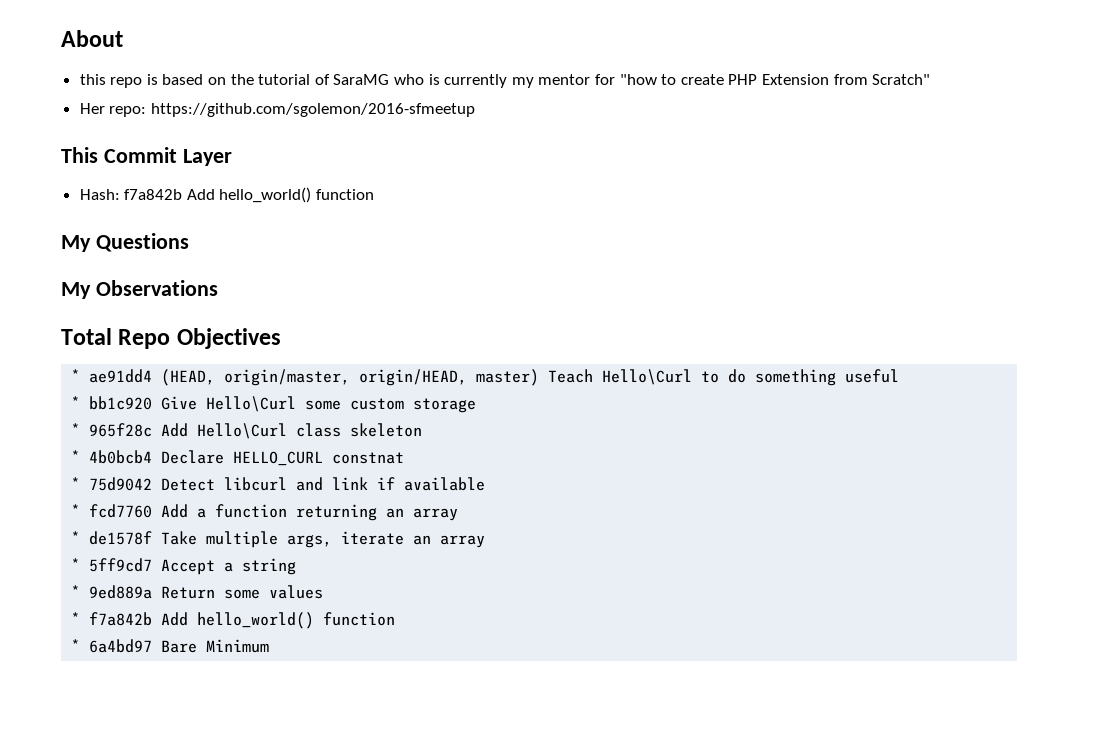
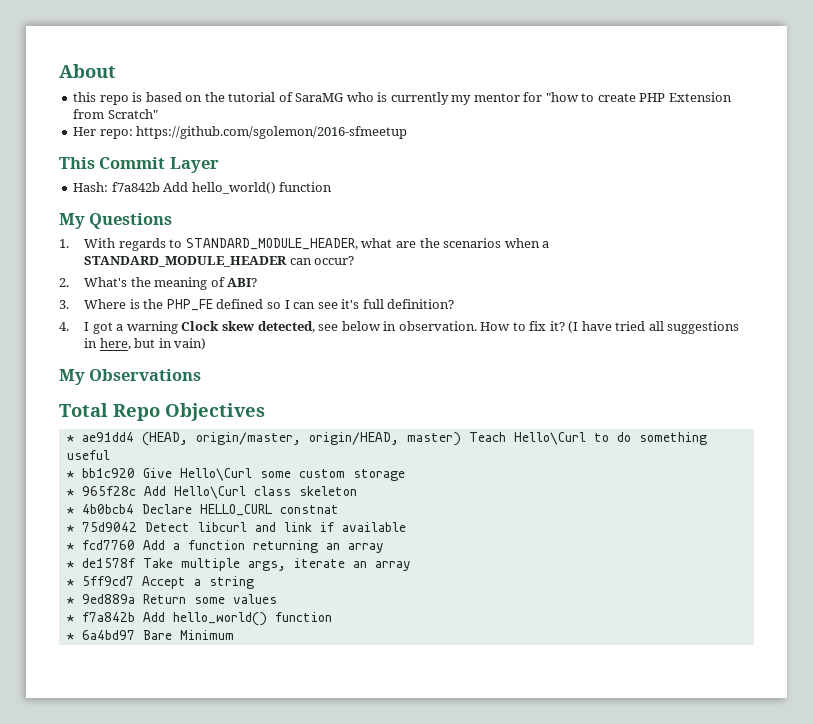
+ 1. With regards to STANDARD_MODULE_HEADER, what are the scenarios when a STANDARD_MODULE_HEADER can occur?
+ 2. What's the meaning of ABI?
+ 3. Where is the PHP_FE defined so I can see it's full definition?
+ 4. I got a warning Clock skew detected, see below in observation. How to fix it? (I have tried all suggestions in here, but in vain)

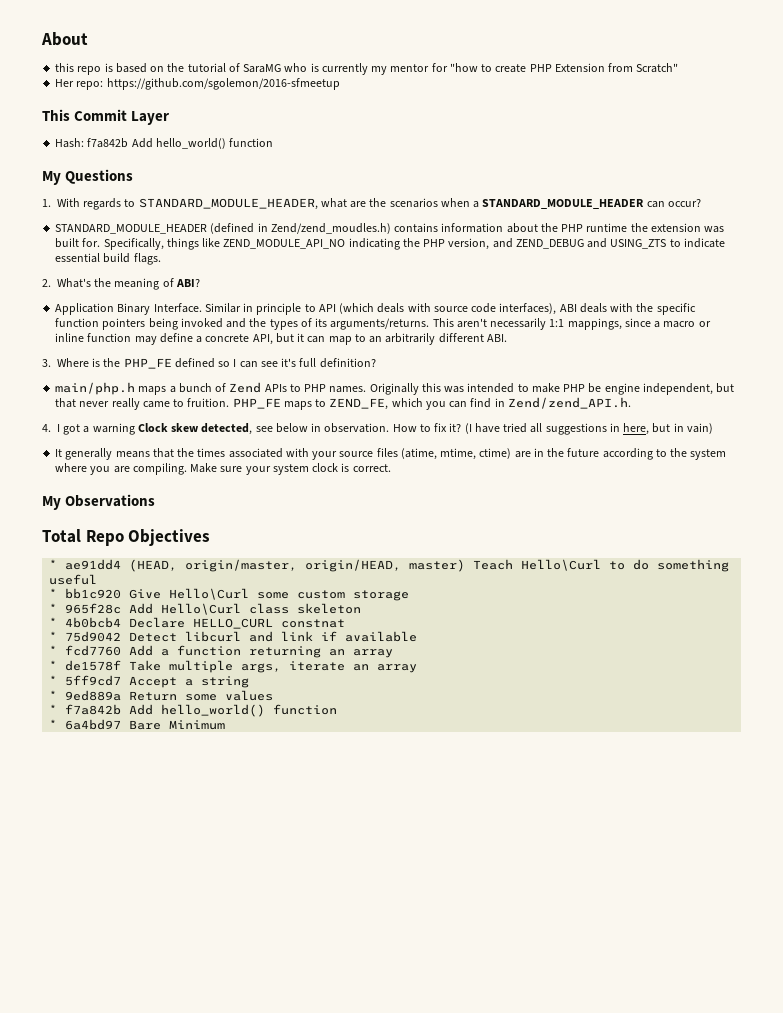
+ STANDARD_MODULE_HEADER (defined in Zend/zend_moudles.h) contains information about the PHP runtime the extension was built for. Specifically, things like ZEND_MODULE_API_NO indicating the PHP version, and ZEND_DEBUG and USING_ZTS to indicate essential build flags.
+ Application Binary Interface. Similar in principle to API (which deals with source code interfaces), ABI deals with the specific function pointers being invoked and the types of its arguments/returns. This aren't necessarily 1:1 mappings, since a macro or inline function may define a concrete API, but it can map to an arbitrarily different ABI.
+ main/php.h maps a bunch of Zend APIs to PHP names. Originally this was intended to make PHP be engine independent, but that never really came to fruition. PHP_FE maps to ZEND_FE, which you can find in Zend/zend_API.h.
+ It generally means that the times associated with your source files (atime, mtime, ctime) are in the future according to the system where you are compiling. Make sure your system clock is correct.

